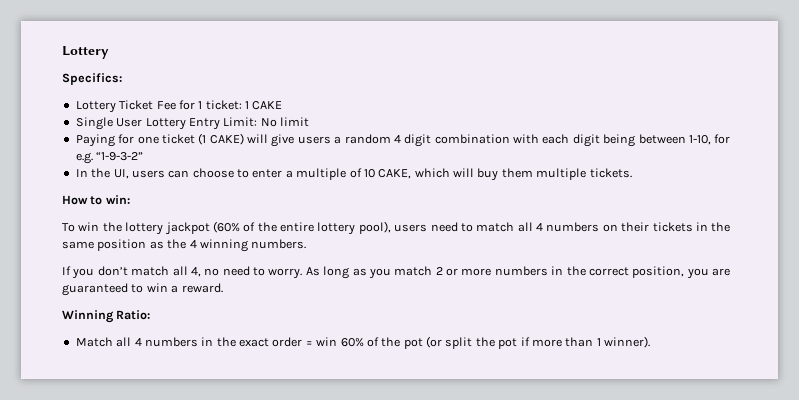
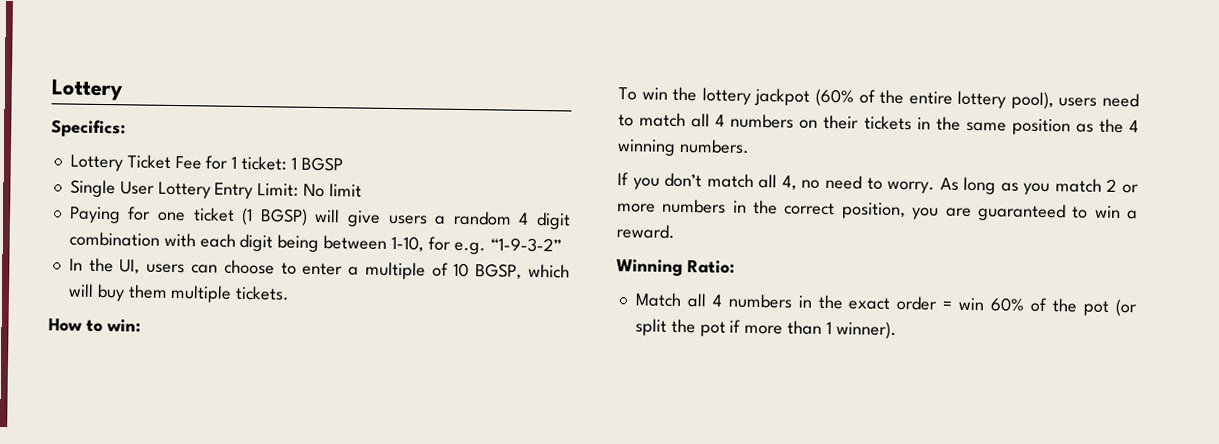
- Lottery Ticket Fee for 1 ticket: 1 CAKE
+ Lottery Ticket Fee for 1 ticket: 1 BGSP
- Paying for one ticket (1 CAKE) will give users a random 4 digit combination with each digit being between 1-10, for e.g. “1-9-3-2”
+ Paying for one ticket (1 BGSP) will give users a random 4 digit combination with each digit being between 1-10, for e.g. “1-9-3-2”
- In the UI, users can choose to enter a multiple of 10 CAKE, which will buy them multiple tickets.
+ In the UI, users can choose to enter a multiple of 10 BGSP, which will buy them multiple tickets.

